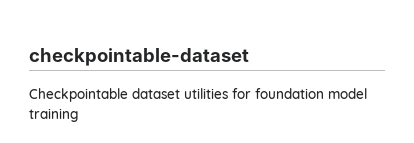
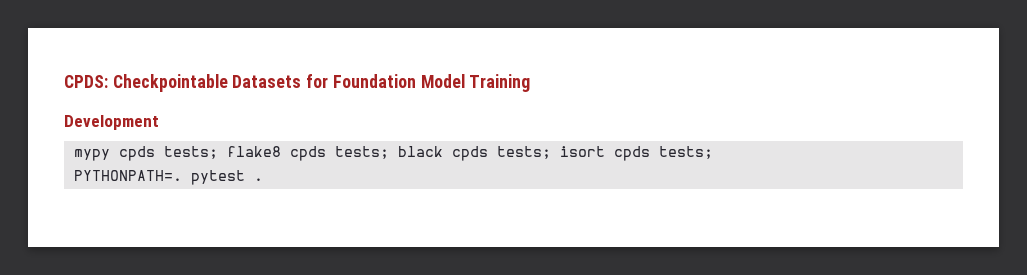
- checkpointable-dataset
- Checkpointable dataset utilities for foundation model training
+ CPDS: Checkpointable Datasets for Foundation Model Training
+ Development
+ mypy cpds tests; flake8 cpds tests; black cpds tests; isort cpds tests;
+ PYTHONPATH=. pytest .

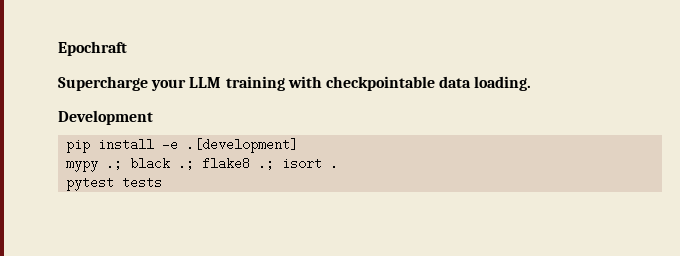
- CPDS: Checkpointable Datasets for Foundation Model Training
+ Epochraft
+ Supercharge your LLM training with checkpointable data loading.
  Development
- mypy cpds tests; flake8 cpds tests; black cpds tests; isort cpds tests;
- PYTHONPATH=. pytest .
+ pip install -e .[development]
+ mypy .; black .; flake8 .; isort .
+ pytest tests

